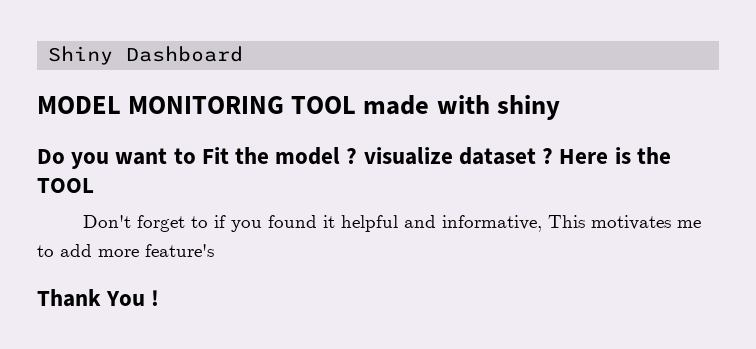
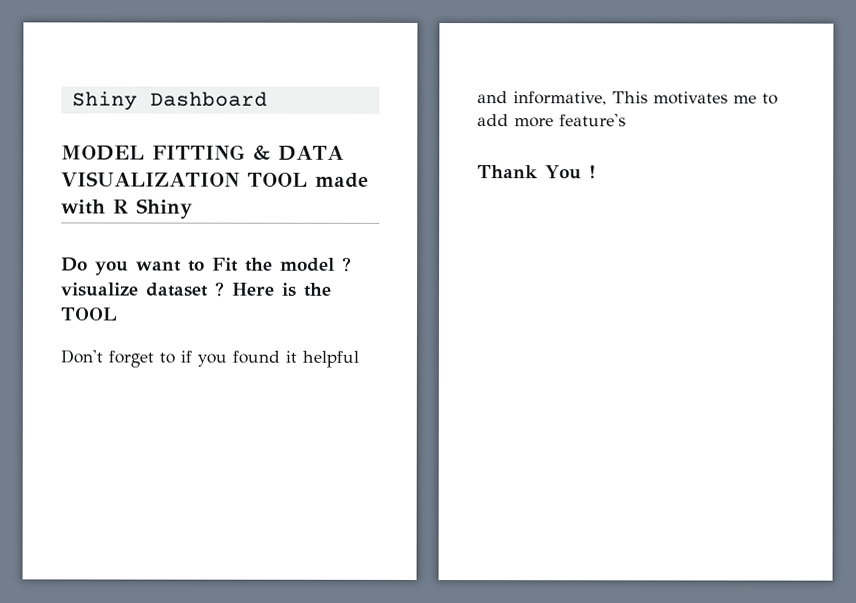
- MODEL MONITORING TOOL made with shiny
+ MODEL FITTING & DATA VISUALIZATION TOOL made with R Shiny

